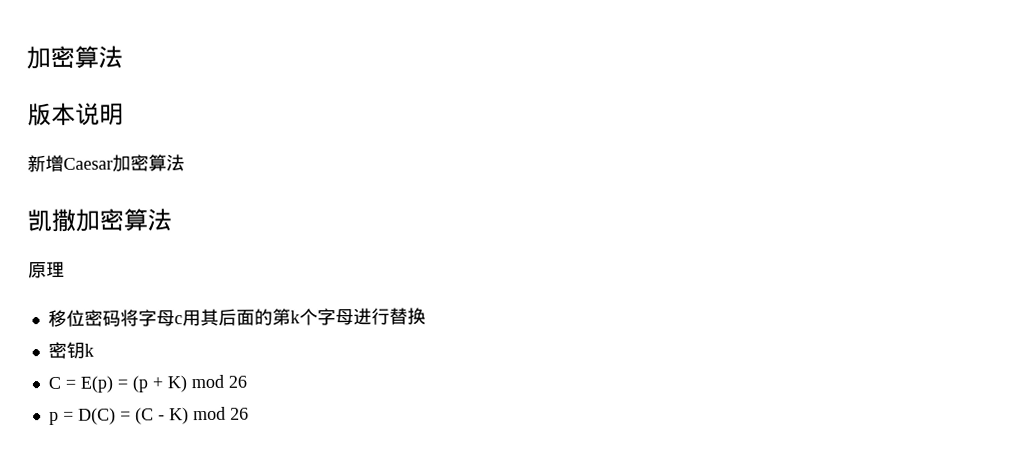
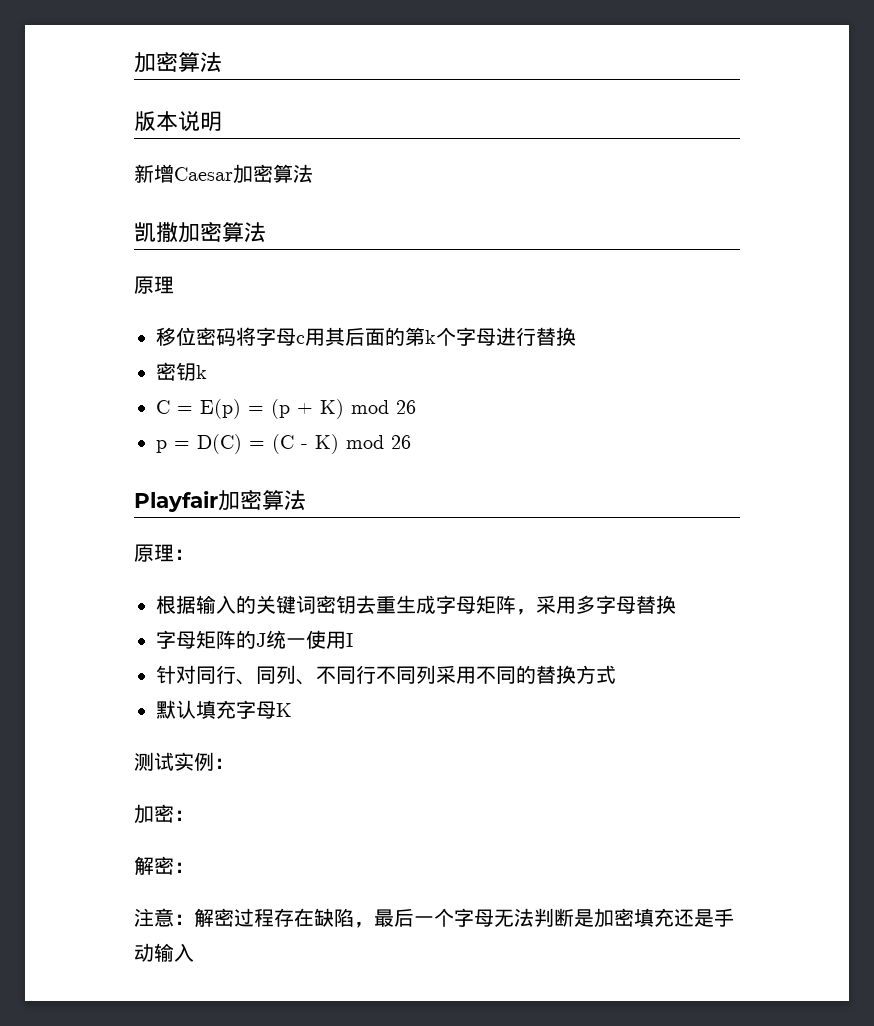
+ Playfair加密算法
+ 原理：
+ 根据输入的关键词密钥去重生成字母矩阵，采用多字母替换
+ 字母矩阵的J统一使用I
+ 针对同行、同列、不同行不同列采用不同的替换方式
+ 默认填充字母K
+ 测试实例：
+ 加密：
+ 解密：
+ 注意：解密过程存在缺陷，最后一个字母无法判断是加密填充还是手动输入

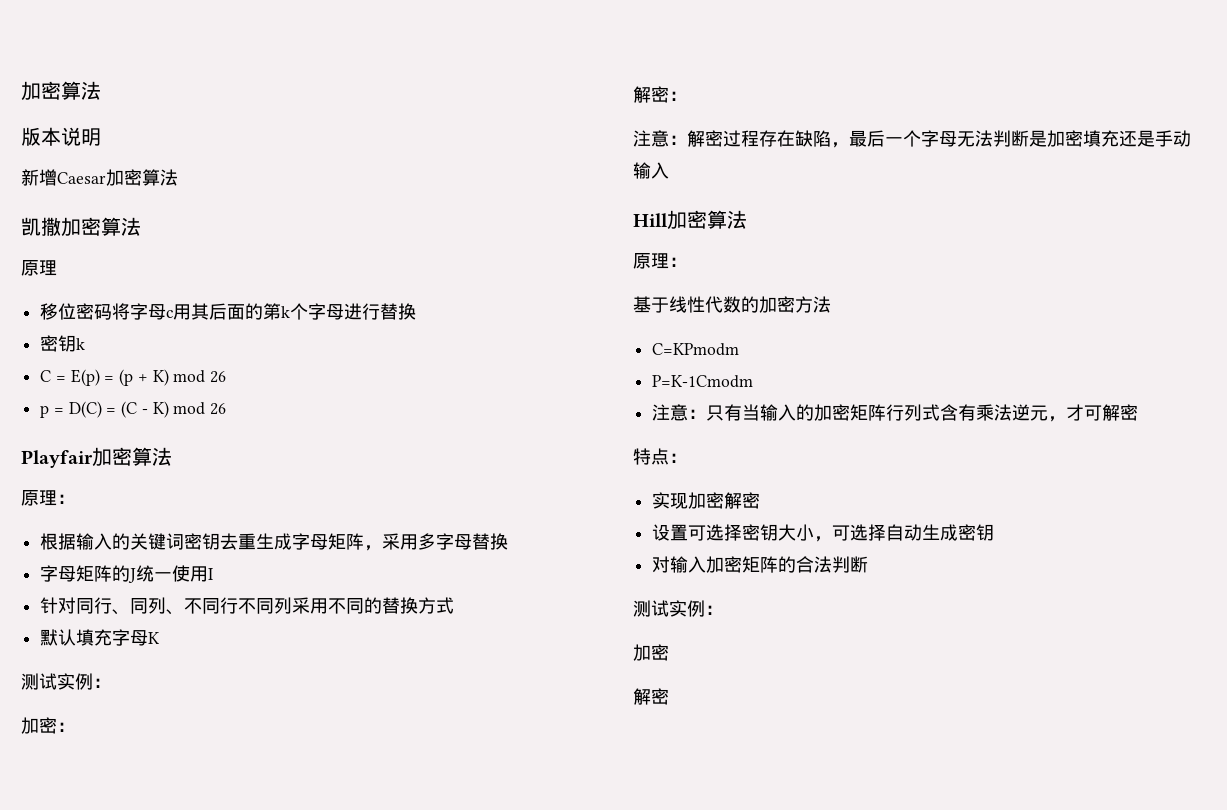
+ Hill加密算法
+ 原理：
+ 基于线性代数的加密方法
+ C=KPmodm
+ P=K-1Cmodm
+ 注意：只有当输入的加密矩阵行列式含有乘法逆元，才可解密
+ 特点：
+ 实现加密解密
+ 设置可选择密钥大小，可选择自动生成密钥
+ 对输入加密矩阵的合法判断
+ 测试实例：
+ 加密
+ 解密

